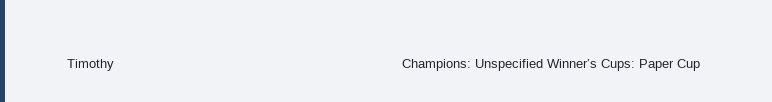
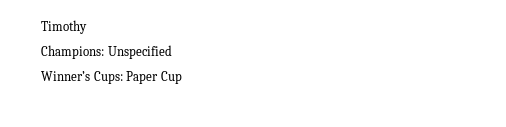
- Champions: Unspecified Winner’s Cups: Paper Cup
+ Champions: Unspecified
+ Winner’s Cups: Paper Cup

